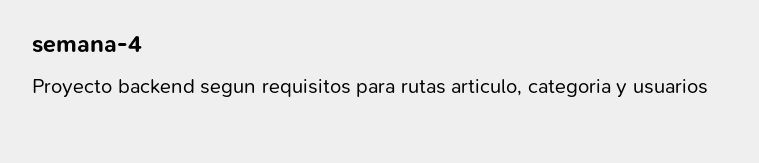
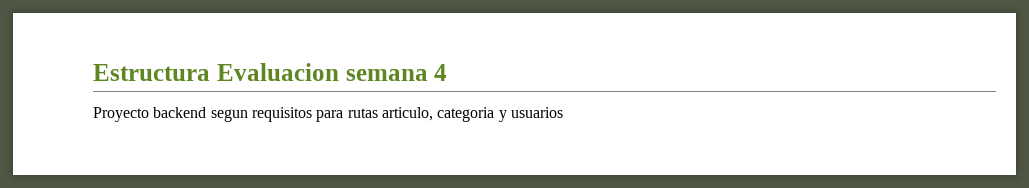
- semana-4
+ Estructura Evaluacion semana 4

